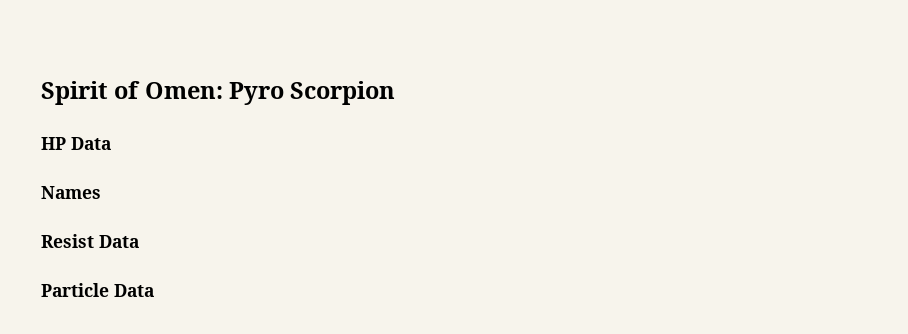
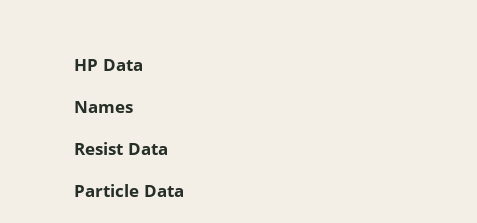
- Spirit of Omen: Pyro Scorpion

